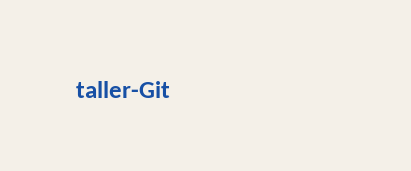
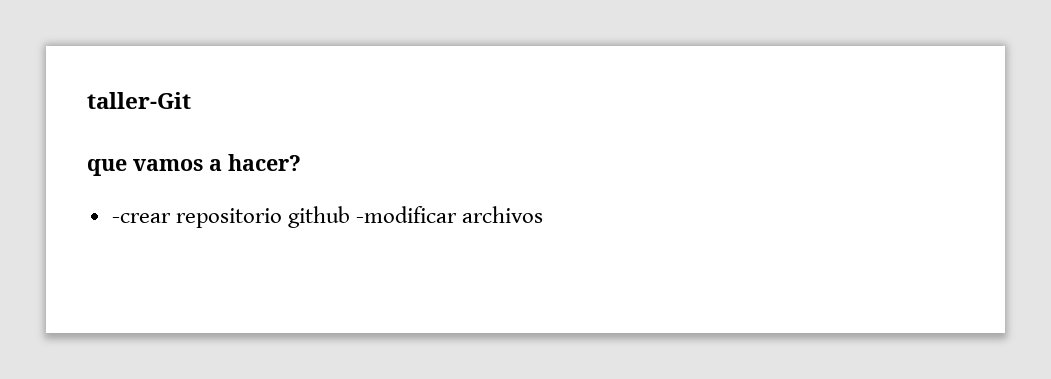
+ que vamos a hacer?
+ -crear repositorio github -modificar archivos

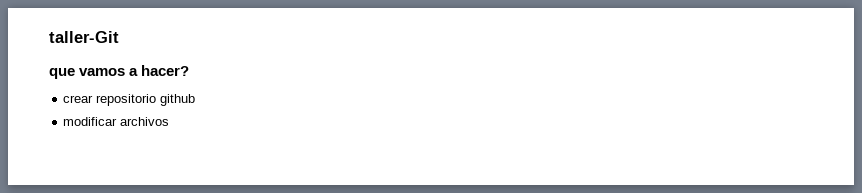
- -crear repositorio github -modificar archivos
+ crear repositorio github
+ modificar archivos

